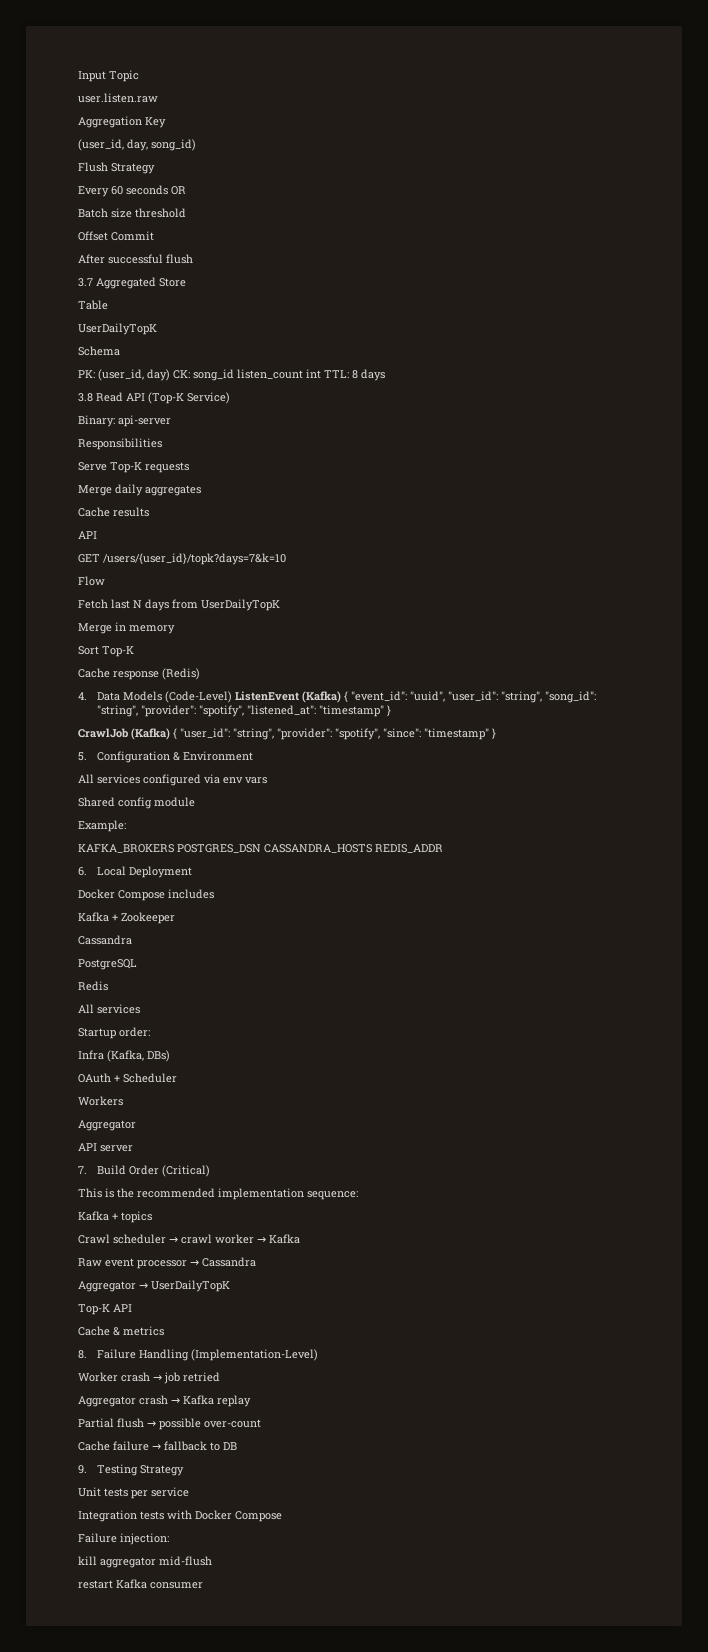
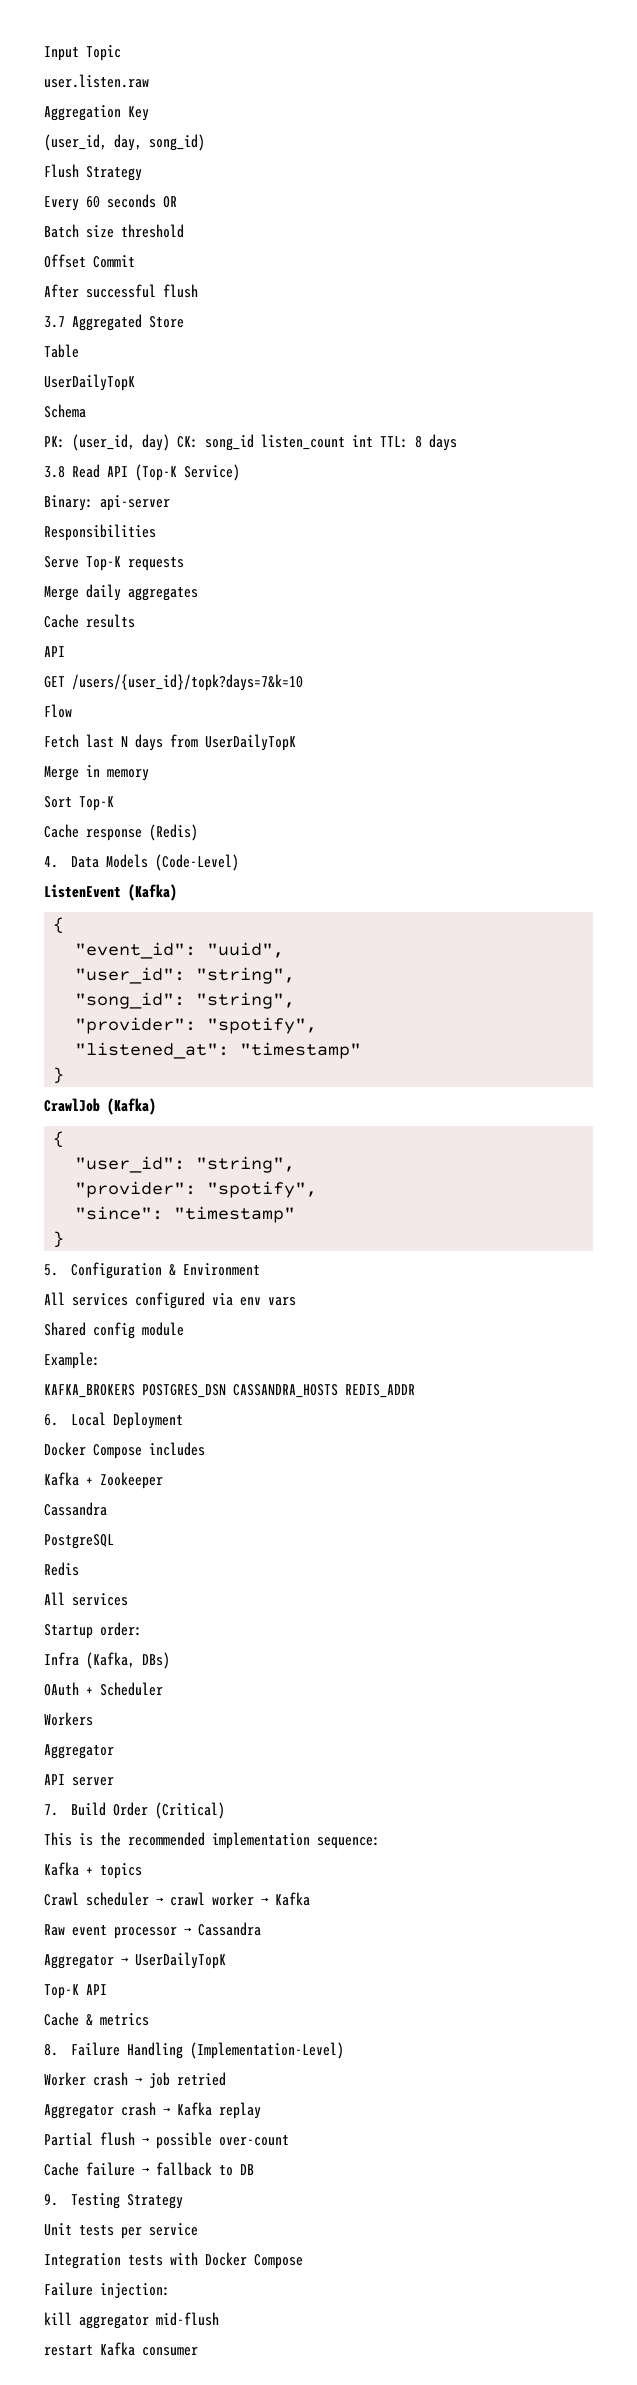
- 4. Data Models (Code-Level) ListenEvent (Kafka) { "event_id": "uuid", "user_id": "string", "song_id": "string", "provider": "spotify", "listened_at": "timestamp" }
+ 4. Data Models (Code-Level)
+ ListenEvent (Kafka)
+ {
+ "event_id": "uuid",
+ "user_id": "string",
+ "song_id": "string",
+ "provider": "spotify",
+ "listened_at": "timestamp"
+ }
- CrawlJob (Kafka) { "user_id": "string", "provider": "spotify", "since": "timestamp" }
+ CrawlJob (Kafka)
+ {
+ "user_id": "string",
+ "provider": "spotify",
+ "since": "timestamp"
+ }

